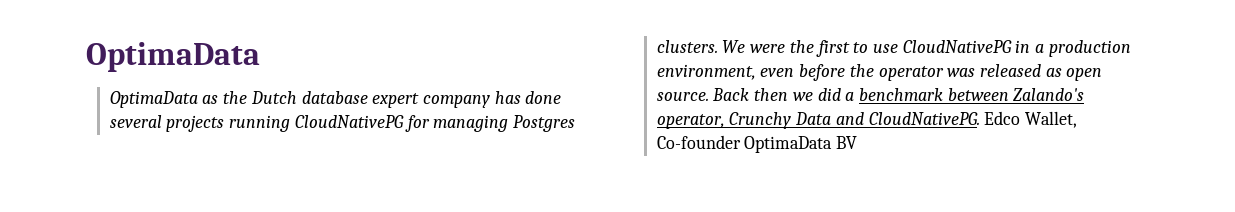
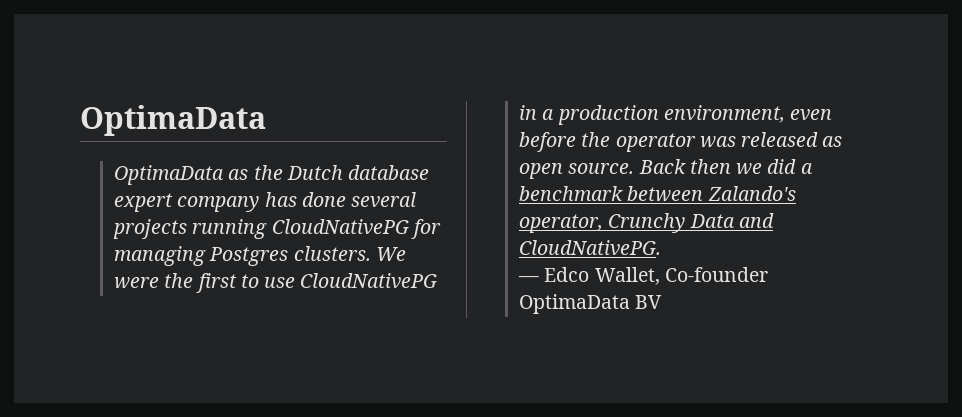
- Back then we did a benchmark between Zalando's operator, Crunchy Data and CloudNativePG. Edco Wallet, Co-founder OptimaData BV
+ Back then we did a benchmark between Zalando's operator, Crunchy Data and CloudNativePG.
+ — Edco Wallet, Co-founder OptimaData BV

